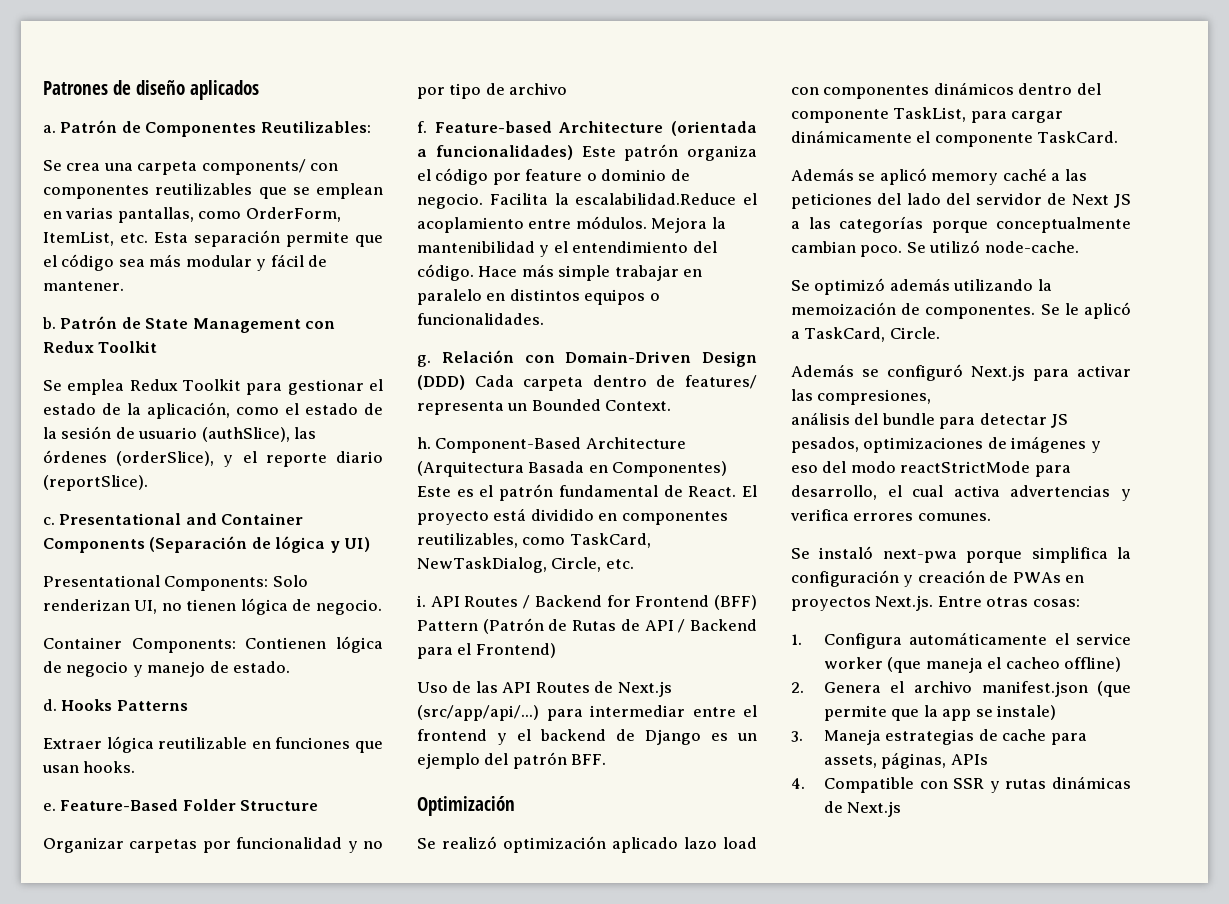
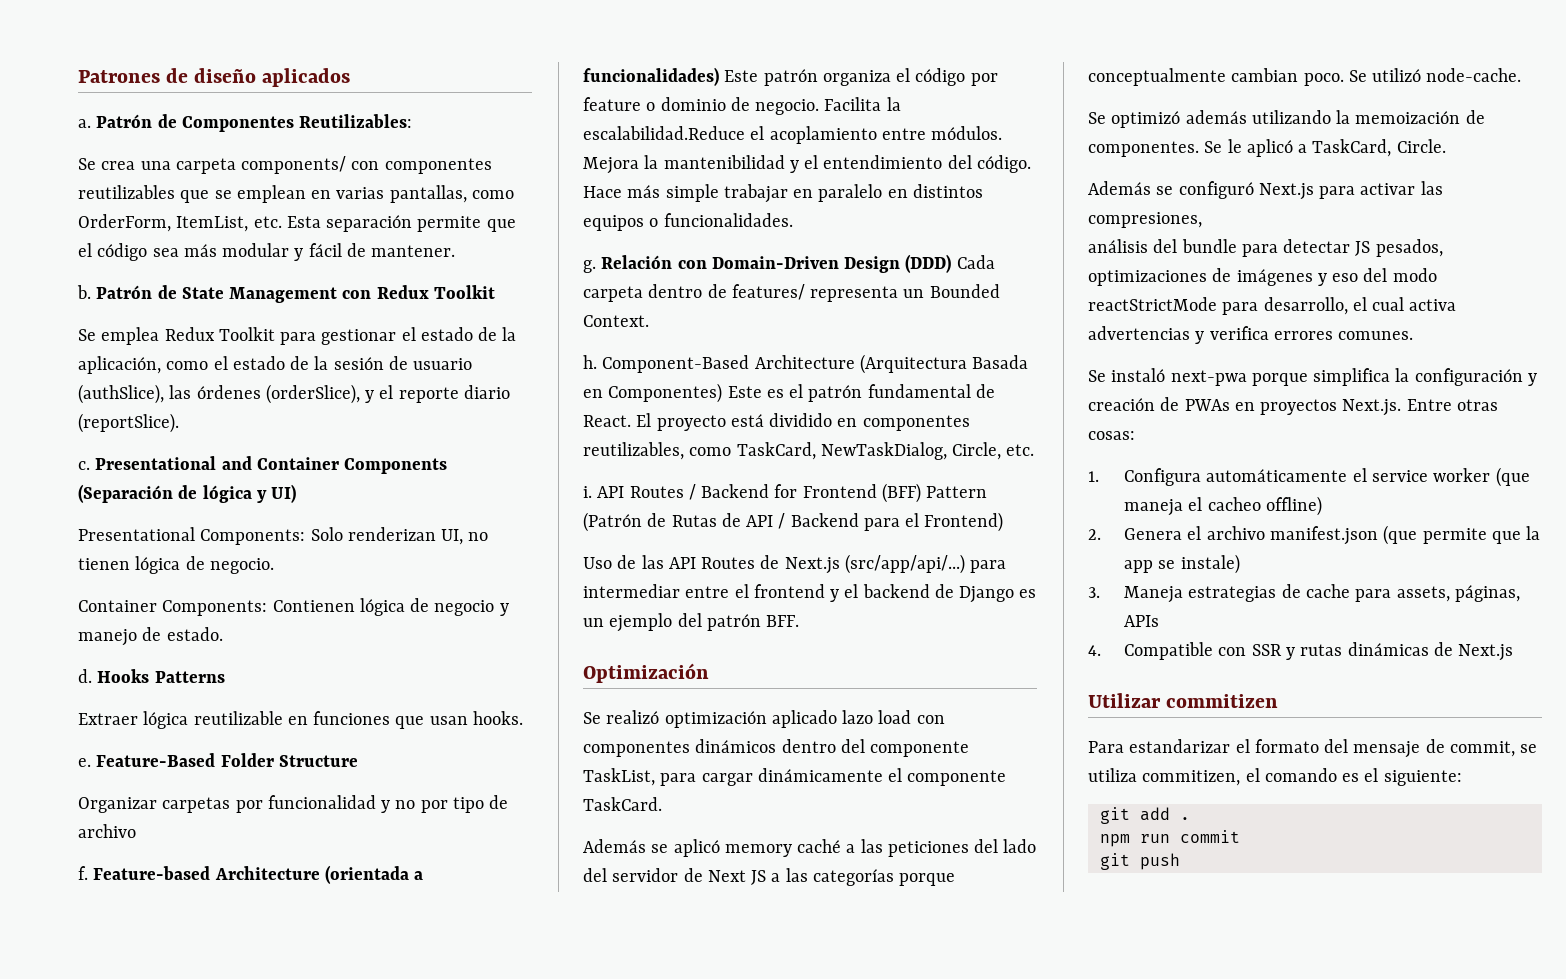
+ Utilizar commitizen
+ Para estandarizar el formato del mensaje de commit, se utiliza commitizen, el comando es el siguiente:
+ git add .
+ npm run commit
+ git push

